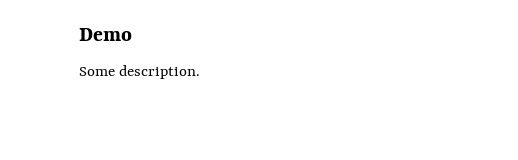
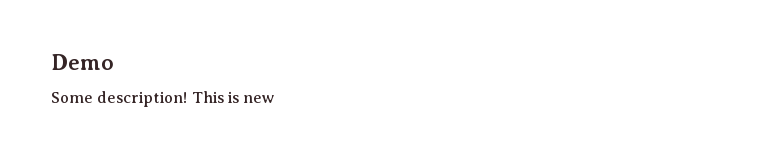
- Some description.
+ Some description! This is new

